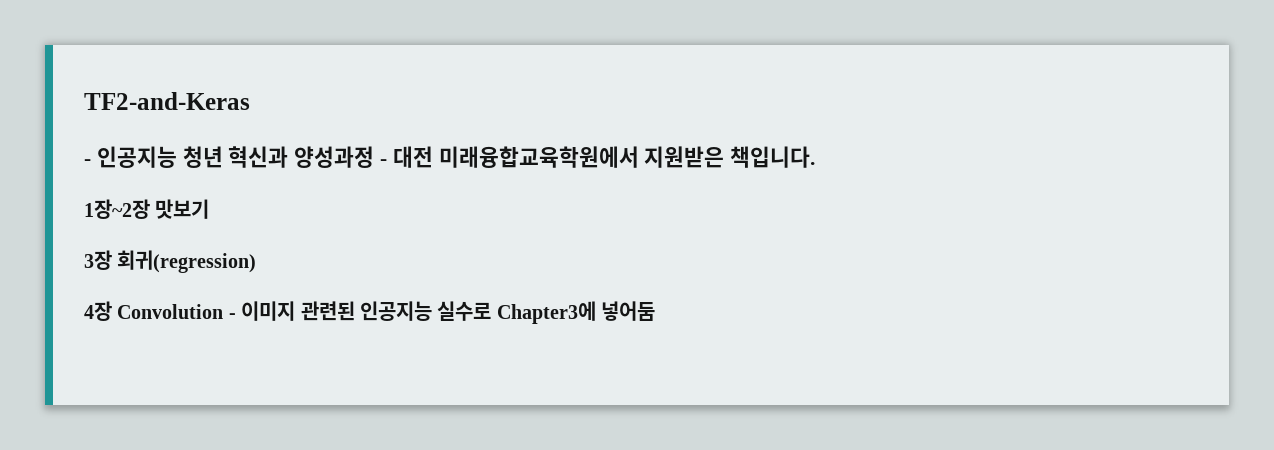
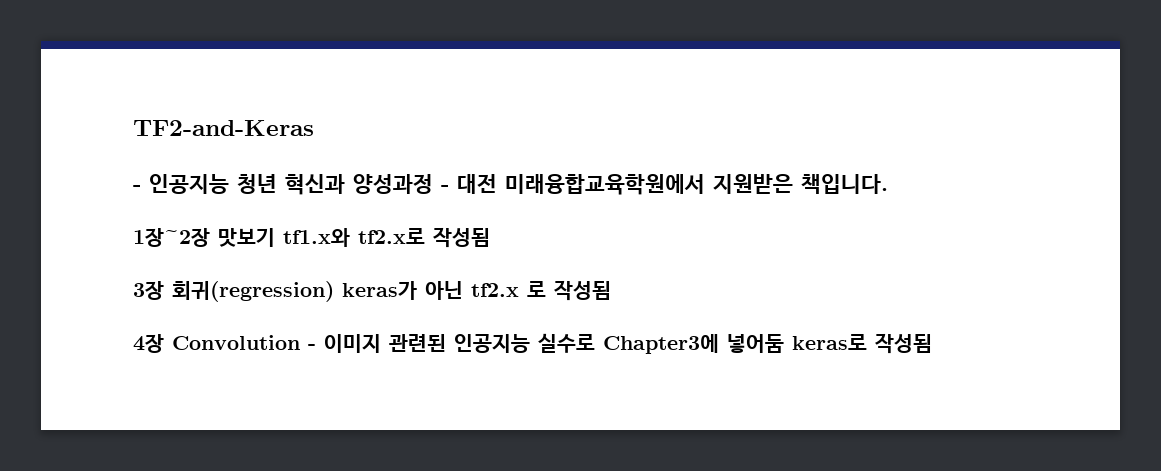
- 1장~2장 맛보기
+ 1장~2장 맛보기 tf1.x와 tf2.x로 작성됨
- 3장 회귀(regression)
+ 3장 회귀(regression) keras가 아닌 tf2.x 로 작성됨
- 4장 Convolution - 이미지 관련된 인공지능 실수로 Chapter3에 넣어둠
+ 4장 Convolution - 이미지 관련된 인공지능 실수로 Chapter3에 넣어둠 keras로 작성됨

